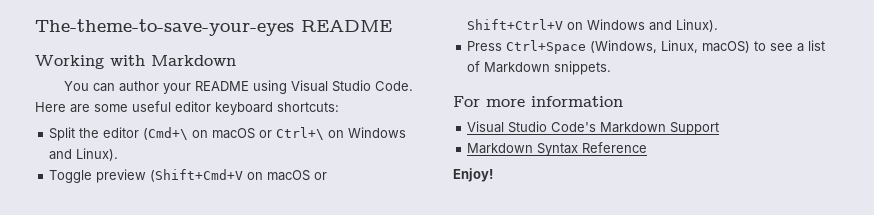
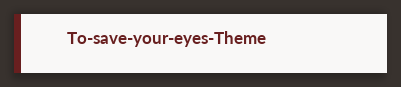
- The-theme-to-save-your-eyes README
- Working with Markdown
- You can author your README using Visual Studio Code. Here are some useful editor keyboard shortcuts:
- Split the editor (Cmd+\ on macOS or Ctrl+\ on Windows and Linux).
- Toggle preview (Shift+Cmd+V on macOS or Shift+Ctrl+V on Windows and Linux).
- Press Ctrl+Space (Windows, Linux, macOS) to see a list of Markdown snippets.
- For more information
- Visual Studio Code's Markdown Support
- Markdown Syntax Reference
- Enjoy!
+ To-save-your-eyes-Theme

